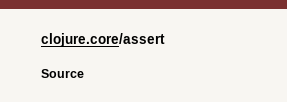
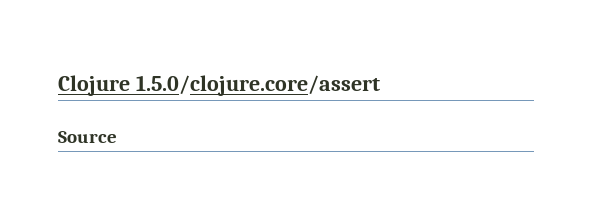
- clojure.core/assert
+ Clojure 1.5.0/clojure.core/assert

